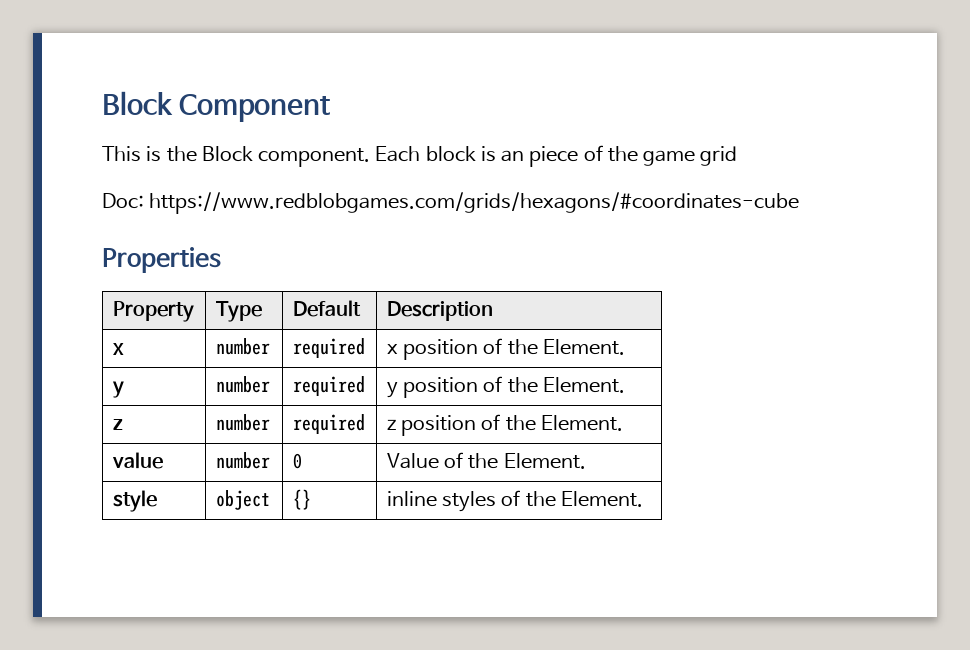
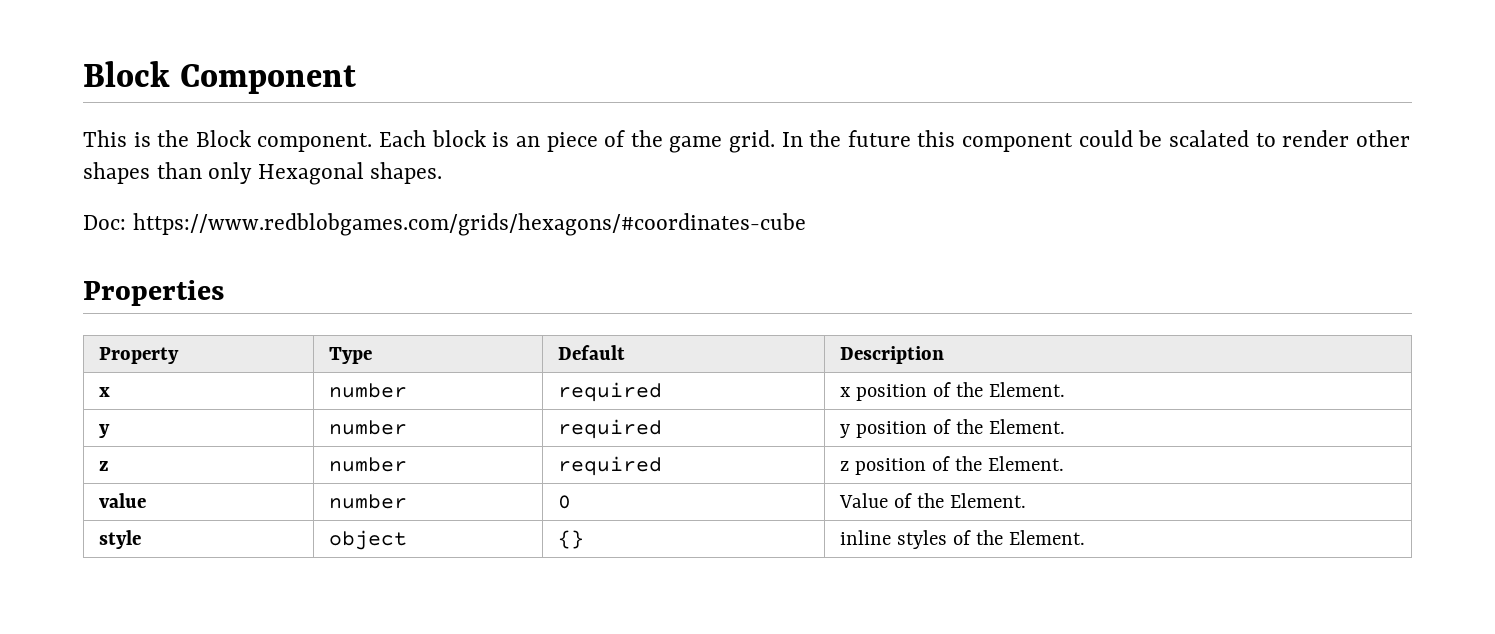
- Each block is an piece of the game grid
+ Each block is an piece of the game grid. In the future this component could be scalated to render other shapes than only Hexagonal shapes.

